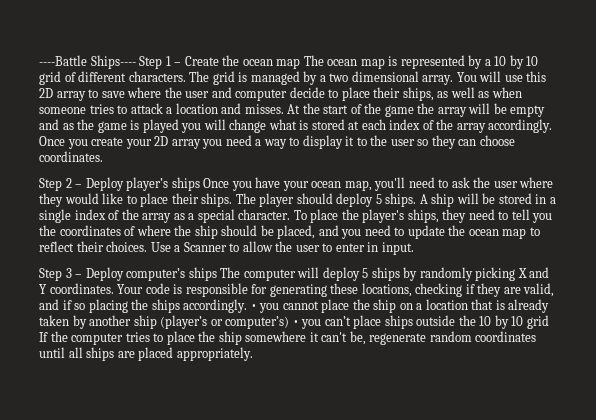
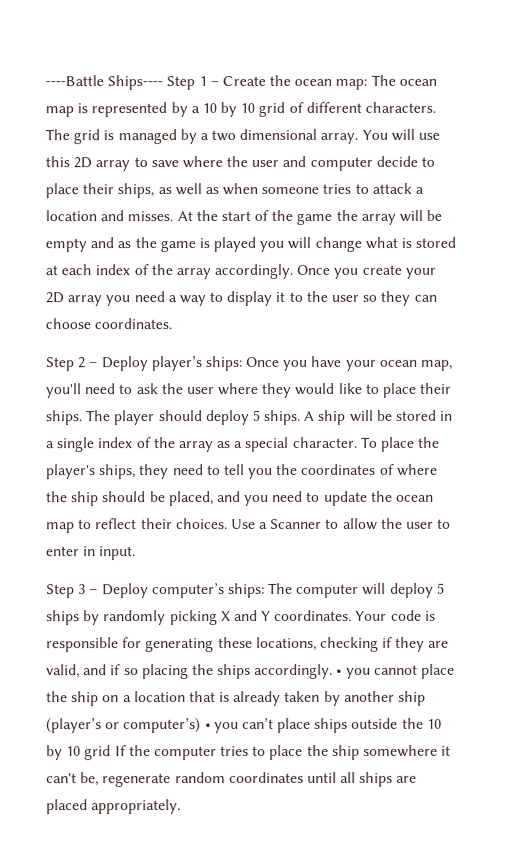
- ----Battle Ships---- Step 1 – Create the ocean map The ocean map is represented by a 10 by 10 grid of different characters.
+ ----Battle Ships---- Step 1 – Create the ocean map: The ocean map is represented by a 10 by 10 grid of different characters.
- Step 2 – Deploy player’s ships Once you have your ocean map, you'll need to ask the user where they would like to place their ships.
+ Step 2 – Deploy player’s ships: Once you have your ocean map, you'll need to ask the user where they would like to place their ships.
- Step 3 – Deploy computer’s ships The computer will deploy 5 ships by randomly picking X and Y coordinates.
+ Step 3 – Deploy computer’s ships: The computer will deploy 5 ships by randomly picking X and Y coordinates.

